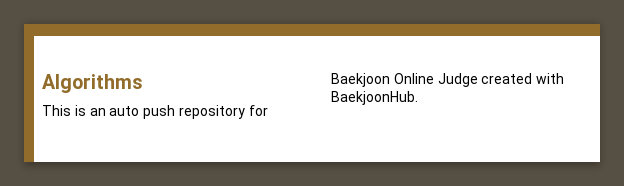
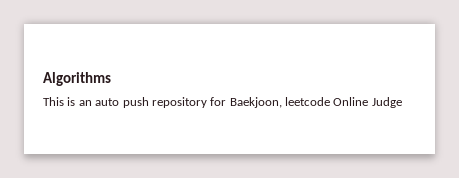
- This is an auto push repository for Baekjoon Online Judge created with BaekjoonHub.
+ This is an auto push repository for Baekjoon, leetcode Online Judge

